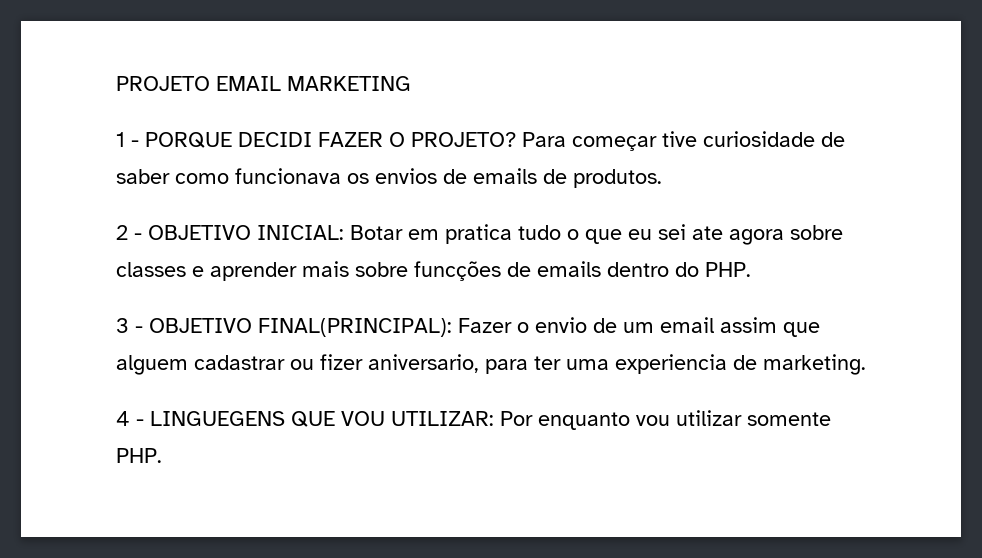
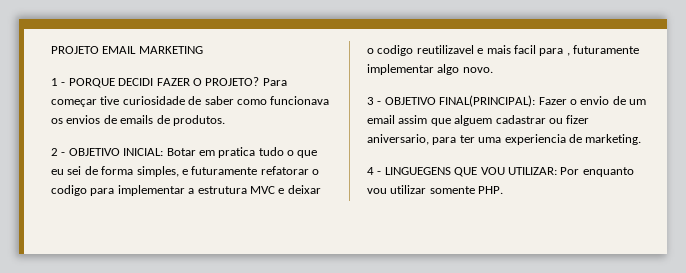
- 2 - OBJETIVO INICIAL: Botar em pratica tudo o que eu sei ate agora sobre classes e aprender mais sobre funcções de emails dentro do PHP.
+ 2 - OBJETIVO INICIAL: Botar em pratica tudo o que eu sei de forma simples, e futuramente refatorar o codigo para implementar a estrutura MVC e deixar o codigo reutilizavel e mais facil para , futuramente implementar algo novo.

